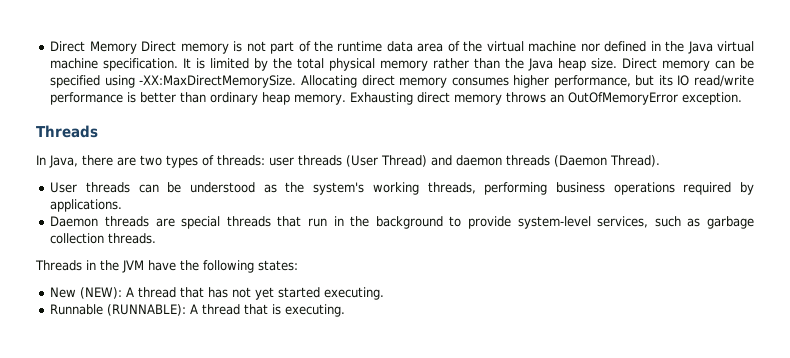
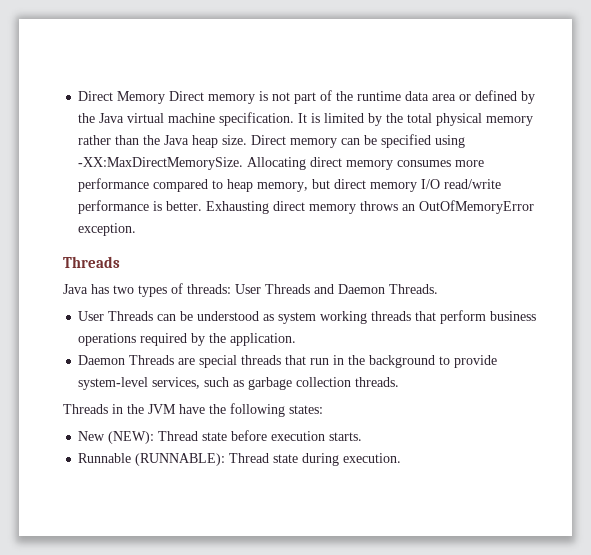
- Direct Memory Direct memory is not part of the runtime data area of the virtual machine nor defined in the Java virtual machine specification.
+ Direct Memory Direct memory is not part of the runtime data area or defined by the Java virtual machine specification.
- Allocating direct memory consumes higher performance, but its IO read/write performance is better than ordinary heap memory.
+ Allocating direct memory consumes more performance compared to heap memory, but direct memory I/O read/write performance is better.
- In Java, there are two types of threads: user threads (User Thread) and daemon threads (Daemon Thread).
- User threads can be understood as the system's working threads, performing business operations required by applications.
- Daemon threads are special threads that run in the background to provide system-level services, such as garbage collection threads.
+ Java has two types of threads: User Threads and Daemon Threads.
+ User Threads can be understood as system working threads that perform business operations required by the application.
+ Daemon Threads are special threads that run in the background to provide system-level services, such as garbage collection threads.
- New (NEW): A thread that has not yet started executing.
- Runnable (RUNNABLE): A thread that is executing.
+ New (NEW): Thread state before execution starts.
+ Runnable (RUNNABLE): Thread state during execution.

